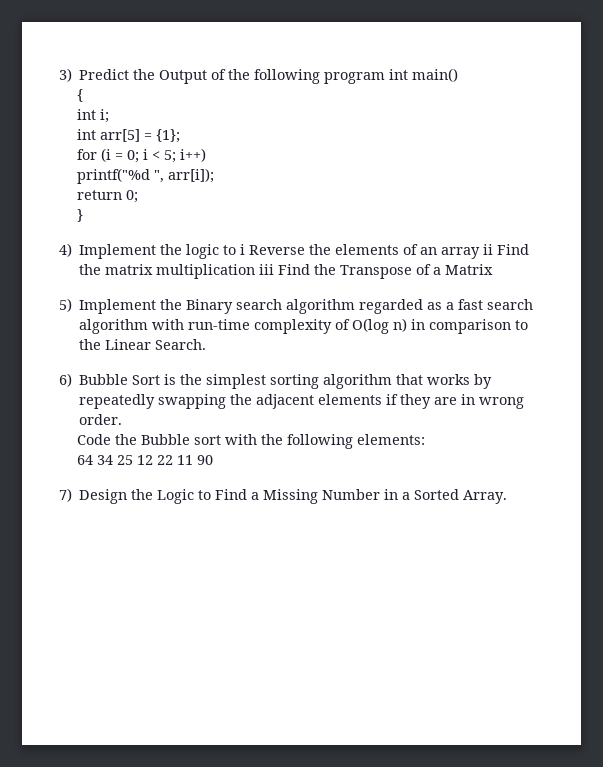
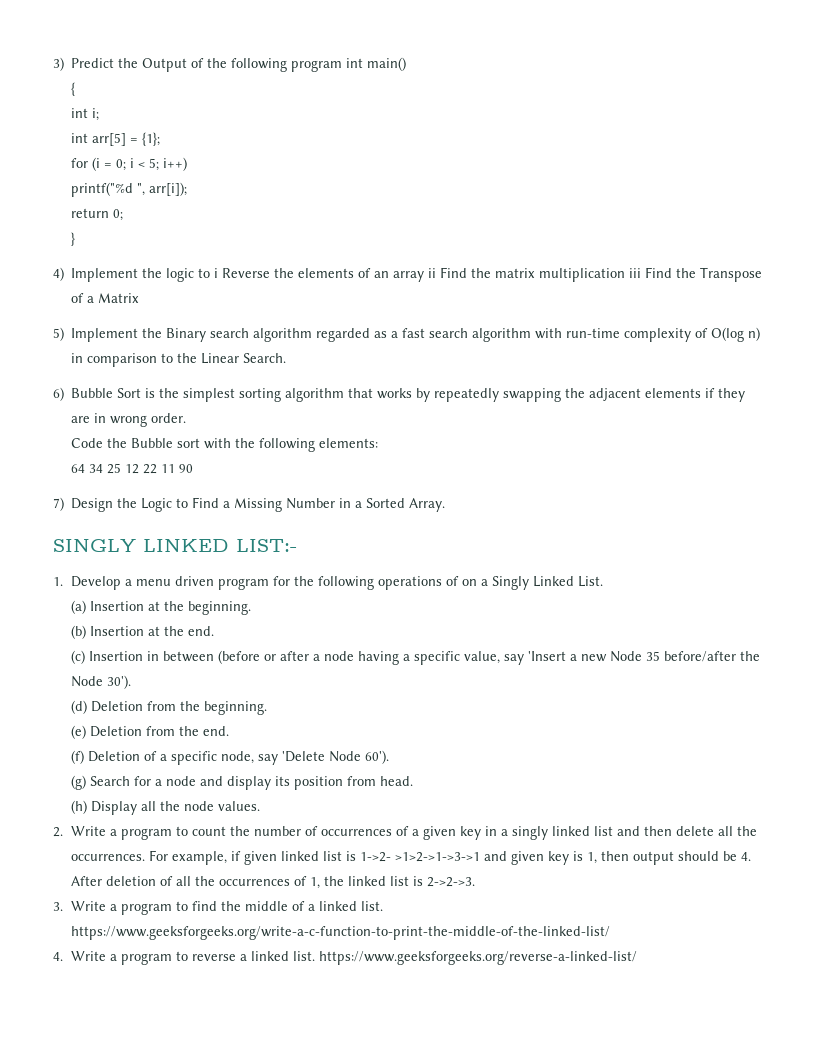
+ SINGLY LINKED LIST:-
+ 1. Develop a menu driven program for the following operations of on a Singly Linked List.
+ (a) Insertion at the beginning.
+ (b) Insertion at the end.
+ (c) Insertion in between (before or after a node having a specific value, say 'Insert a new Node 35 before/after the Node 30').
+ (d) Deletion from the beginning.
+ (e) Deletion from the end.
+ (f) Deletion of a specific node, say 'Delete Node 60').
+ (g) Search for a node and display its position from head.
+ (h) Display all the node values.
+ 2. Write a program to count the number of occurrences of a given key in a singly linked list and then delete all the occurrences. For example, if given linked list is 1->2- >1>2->1->3->1 and given key is 1, then output should be 4. After deletion of all the occurrences of 1, the linked list is 2->2->3.
+ 3. Write a program to find the middle of a linked list. https://www.geeksforgeeks.org/write-a-c-function-to-print-the-middle-of-the-linked-list/
+ 4. Write a program to reverse a linked list. https://www.geeksforgeeks.org/reverse-a-linked-list/

